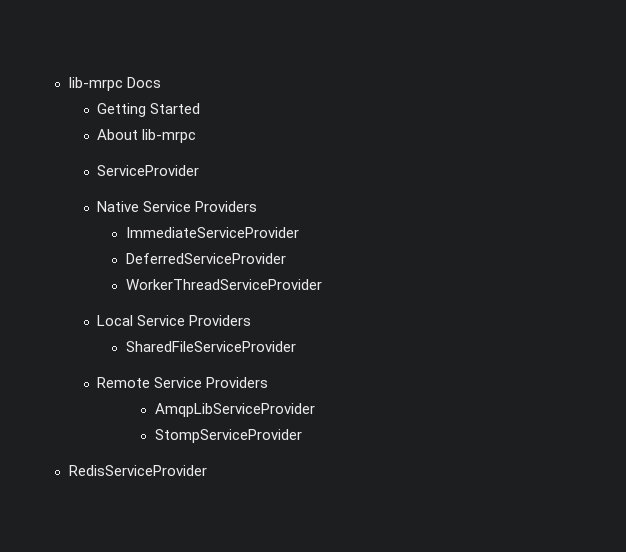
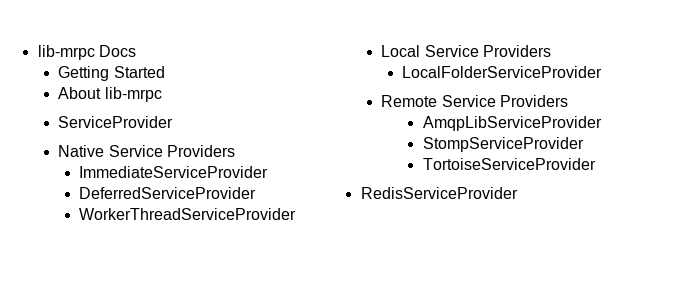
- SharedFileServiceProvider
+ LocalFolderServiceProvider
+ TortoiseServiceProvider

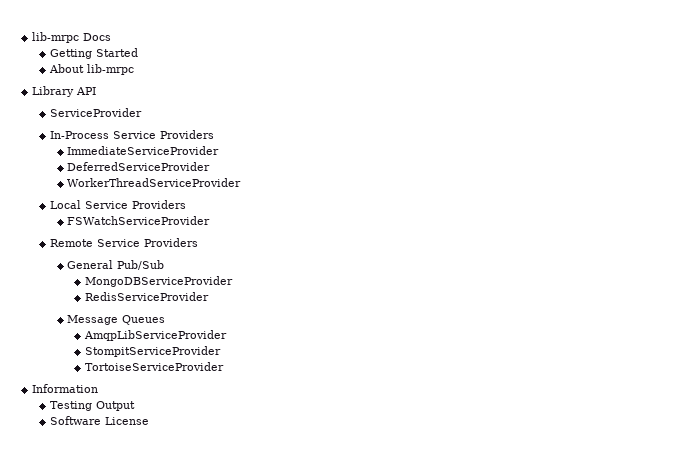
+ Library API
- Native Service Providers
+ In-Process Service Providers
- LocalFolderServiceProvider
+ FSWatchServiceProvider
+ General Pub/Sub
+ MongoDBServiceProvider
+ RedisServiceProvider
+ Message Queues
- StompServiceProvider
+ StompitServiceProvider
- RedisServiceProvider
+ Information
+ Testing Output
+ Software License

